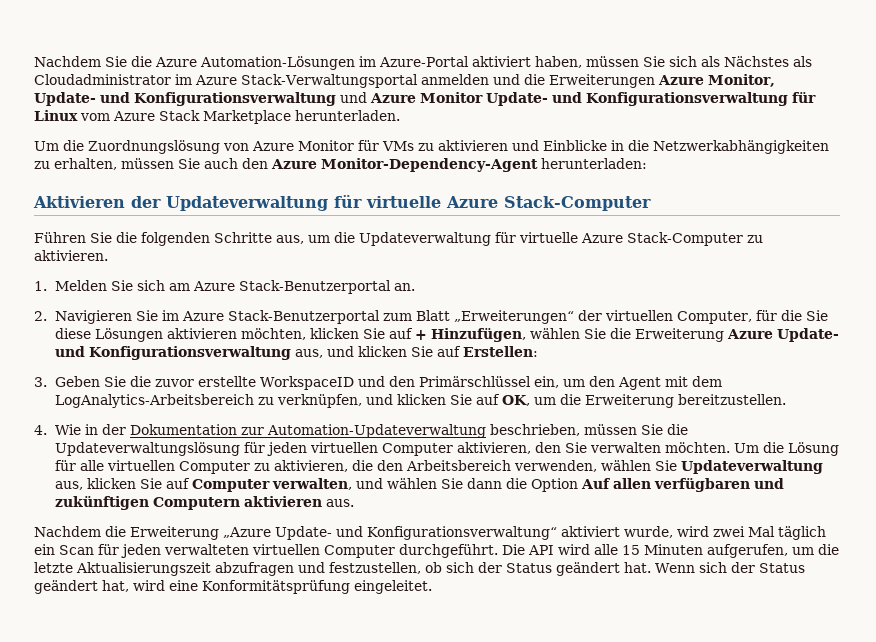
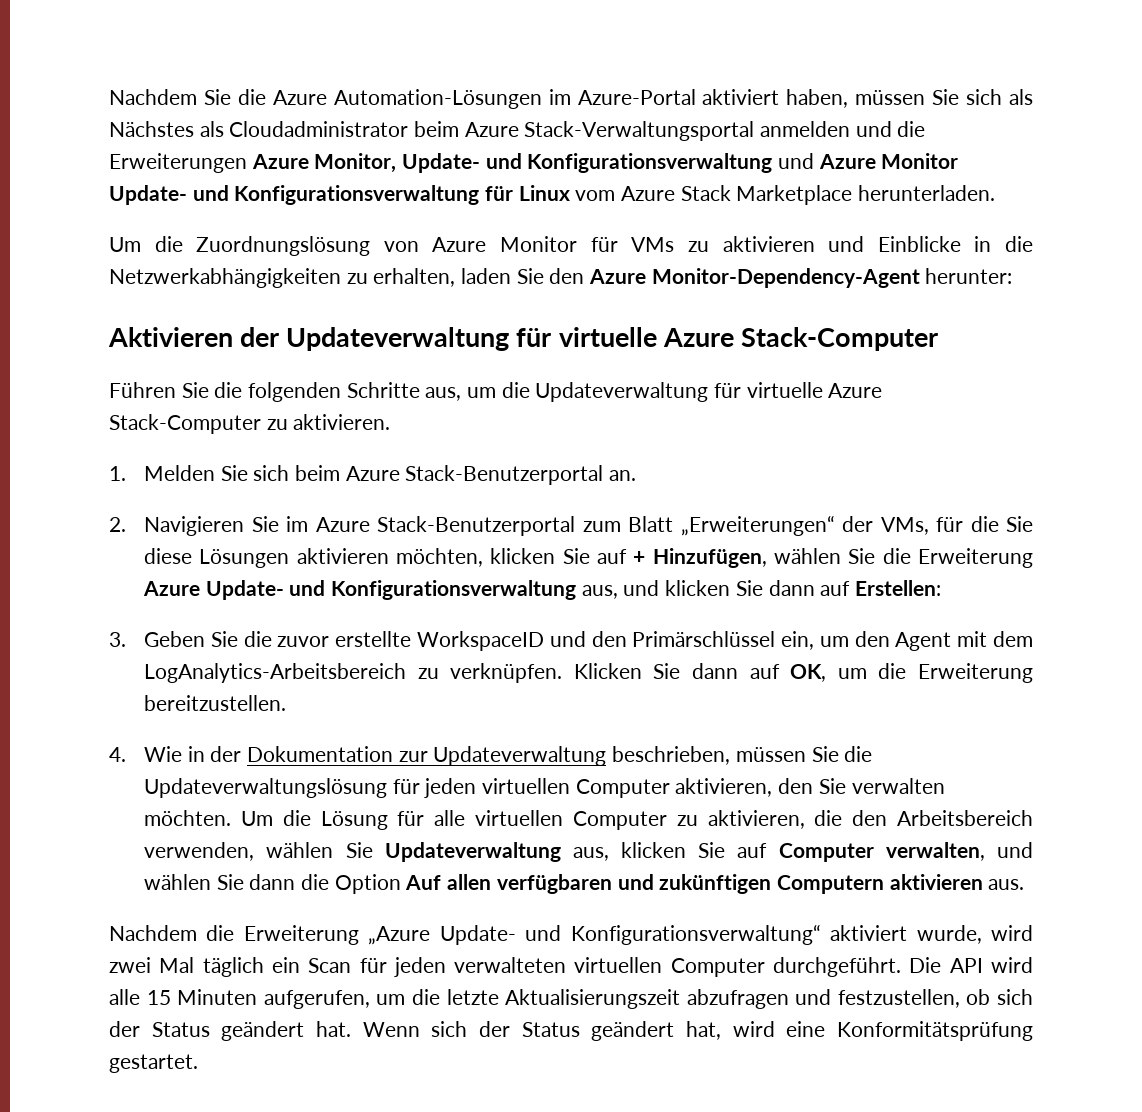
- Nachdem Sie die Azure Automation-Lösungen im Azure-Portal aktiviert haben, müssen Sie sich als Nächstes als Cloudadministrator im Azure Stack-Verwaltungsportal anmelden und die Erweiterungen Azure Monitor, Update- und Konfigurationsverwaltung und Azure Monitor Update- und Konfigurationsverwaltung für Linux vom Azure Stack Marketplace herunterladen.
+ Nachdem Sie die Azure Automation-Lösungen im Azure-Portal aktiviert haben, müssen Sie sich als Nächstes als Cloudadministrator beim Azure Stack-Verwaltungsportal anmelden und die Erweiterungen Azure Monitor, Update- und Konfigurationsverwaltung und Azure Monitor Update- und Konfigurationsverwaltung für Linux vom Azure Stack Marketplace herunterladen.
- Um die Zuordnungslösung von Azure Monitor für VMs zu aktivieren und Einblicke in die Netzwerkabhängigkeiten zu erhalten, müssen Sie auch den Azure Monitor-Dependency-Agent herunterladen:
+ Um die Zuordnungslösung von Azure Monitor für VMs zu aktivieren und Einblicke in die Netzwerkabhängigkeiten zu erhalten, laden Sie den Azure Monitor-Dependency-Agent herunter:
- 1. Melden Sie sich am Azure Stack-Benutzerportal an.
+ 1. Melden Sie sich beim Azure Stack-Benutzerportal an.
- 2. Navigieren Sie im Azure Stack-Benutzerportal zum Blatt „Erweiterungen“ der virtuellen Computer, für die Sie diese Lösungen aktivieren möchten, klicken Sie auf + Hinzufügen, wählen Sie die Erweiterung Azure Update- und Konfigurationsverwaltung aus, und klicken Sie auf Erstellen:
+ 2. Navigieren Sie im Azure Stack-Benutzerportal zum Blatt „Erweiterungen“ der VMs, für die Sie diese Lösungen aktivieren möchten, klicken Sie auf + Hinzufügen, wählen Sie die Erweiterung Azure Update- und Konfigurationsverwaltung aus, und klicken Sie dann auf Erstellen:
- 3. Geben Sie die zuvor erstellte WorkspaceID und den Primärschlüssel ein, um den Agent mit dem LogAnalytics-Arbeitsbereich zu verknüpfen, und klicken Sie auf OK, um die Erweiterung bereitzustellen.
+ 3. Geben Sie die zuvor erstellte WorkspaceID und den Primärschlüssel ein, um den Agent mit dem LogAnalytics-Arbeitsbereich zu verknüpfen. Klicken Sie dann auf OK, um die Erweiterung bereitzustellen.
- 4. Wie in der Dokumentation zur Automation-Updateverwaltung beschrieben, müssen Sie die Updateverwaltungslösung für jeden virtuellen Computer aktivieren, den Sie verwalten möchten.
+ 4. Wie in der Dokumentation zur Updateverwaltung beschrieben, müssen Sie die Updateverwaltungslösung für jeden virtuellen Computer aktivieren, den Sie verwalten möchten.
- Wenn sich der Status geändert hat, wird eine Konformitätsprüfung eingeleitet.
+ Wenn sich der Status geändert hat, wird eine Konformitätsprüfung gestartet.

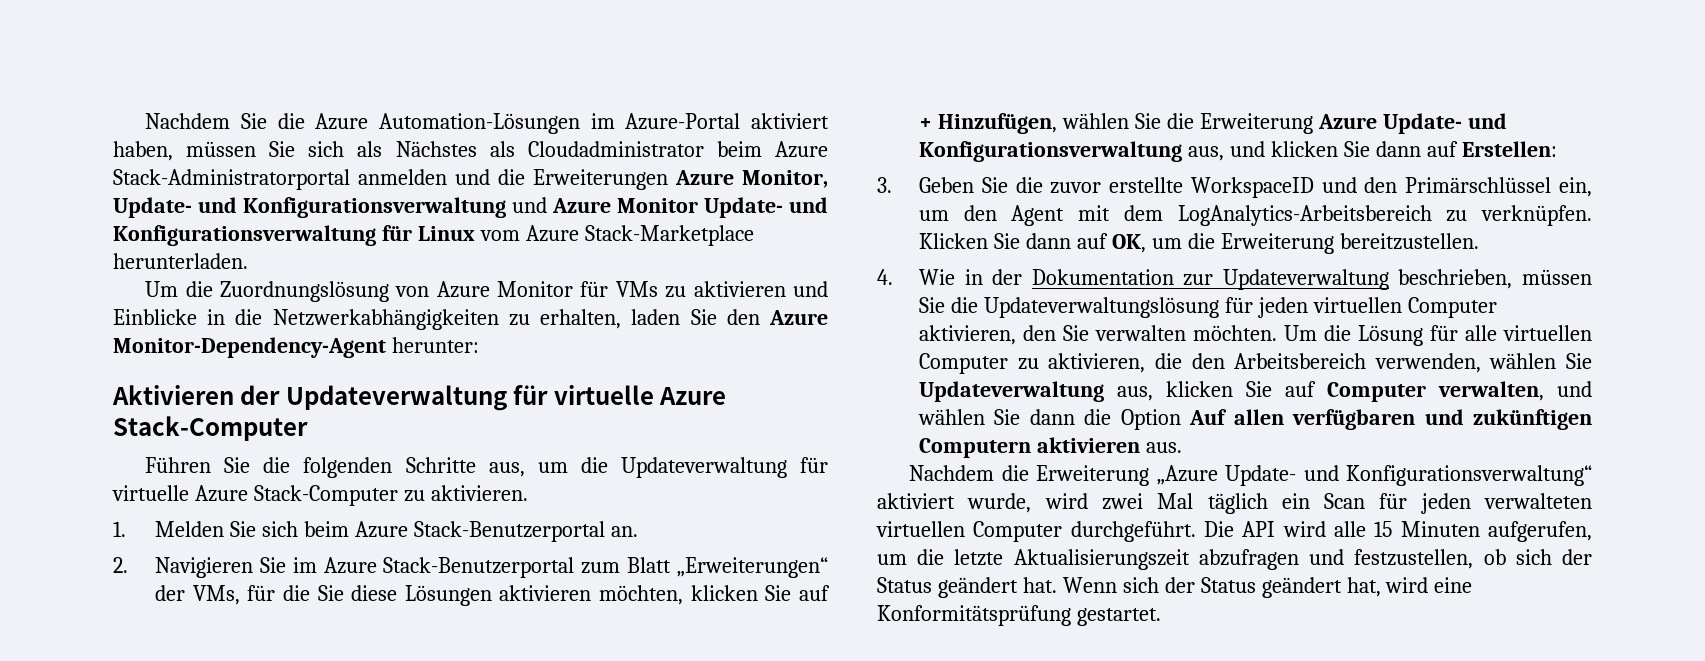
- Nachdem Sie die Azure Automation-Lösungen im Azure-Portal aktiviert haben, müssen Sie sich als Nächstes als Cloudadministrator beim Azure Stack-Verwaltungsportal anmelden und die Erweiterungen Azure Monitor, Update- und Konfigurationsverwaltung und Azure Monitor Update- und Konfigurationsverwaltung für Linux vom Azure Stack Marketplace herunterladen.
+ Nachdem Sie die Azure Automation-Lösungen im Azure-Portal aktiviert haben, müssen Sie sich als Nächstes als Cloudadministrator beim Azure Stack-Administratorportal anmelden und die Erweiterungen Azure Monitor, Update- und Konfigurationsverwaltung und Azure Monitor Update- und Konfigurationsverwaltung für Linux vom Azure Stack-Marketplace herunterladen.

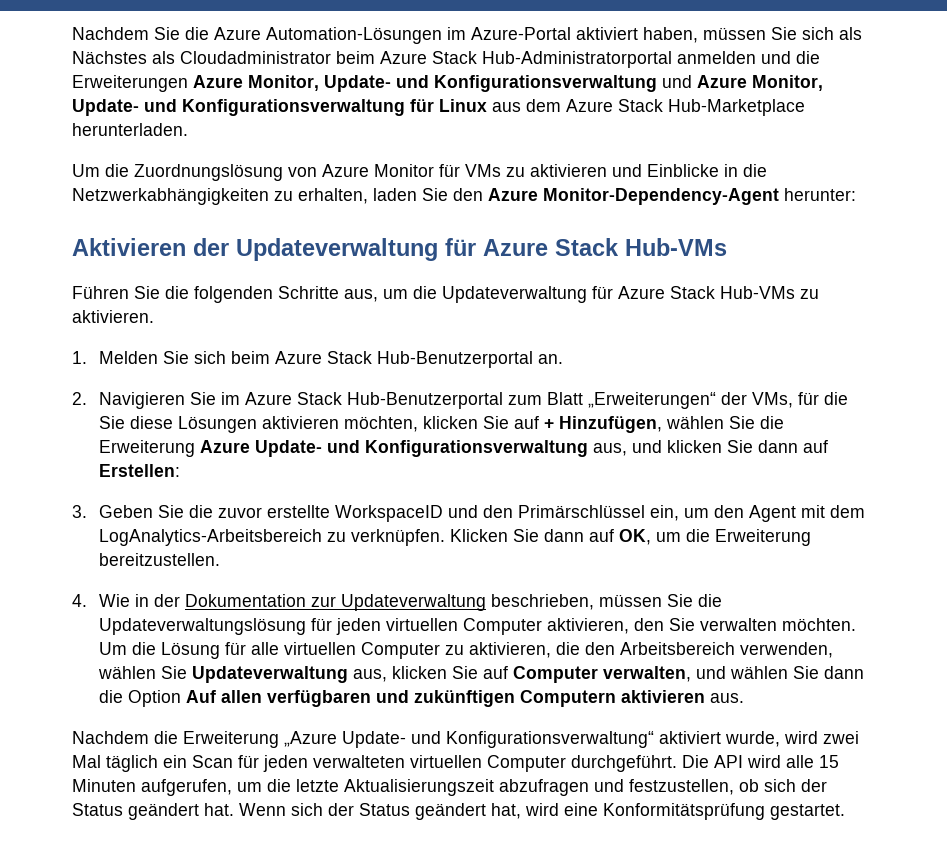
- Nachdem Sie die Azure Automation-Lösungen im Azure-Portal aktiviert haben, müssen Sie sich als Nächstes als Cloudadministrator beim Azure Stack-Administratorportal anmelden und die Erweiterungen Azure Monitor, Update- und Konfigurationsverwaltung und Azure Monitor Update- und Konfigurationsverwaltung für Linux vom Azure Stack-Marketplace herunterladen.
+ Nachdem Sie die Azure Automation-Lösungen im Azure-Portal aktiviert haben, müssen Sie sich als Nächstes als Cloudadministrator beim Azure Stack Hub-Administratorportal anmelden und die Erweiterungen Azure Monitor, Update- und Konfigurationsverwaltung und Azure Monitor, Update- und Konfigurationsverwaltung für Linux aus dem Azure Stack Hub-Marketplace herunterladen.
- Aktivieren der Updateverwaltung für virtuelle Azure Stack-Computer
+ Aktivieren der Updateverwaltung für Azure Stack Hub-VMs
- Führen Sie die folgenden Schritte aus, um die Updateverwaltung für virtuelle Azure Stack-Computer zu aktivieren.
+ Führen Sie die folgenden Schritte aus, um die Updateverwaltung für Azure Stack Hub-VMs zu aktivieren.
- 1. Melden Sie sich beim Azure Stack-Benutzerportal an.
+ 1. Melden Sie sich beim Azure Stack Hub-Benutzerportal an.
- 2. Navigieren Sie im Azure Stack-Benutzerportal zum Blatt „Erweiterungen“ der VMs, für die Sie diese Lösungen aktivieren möchten, klicken Sie auf + Hinzufügen, wählen Sie die Erweiterung Azure Update- und Konfigurationsverwaltung aus, und klicken Sie dann auf Erstellen:
+ 2. Navigieren Sie im Azure Stack Hub-Benutzerportal zum Blatt „Erweiterungen“ der VMs, für die Sie diese Lösungen aktivieren möchten, klicken Sie auf + Hinzufügen, wählen Sie die Erweiterung Azure Update- und Konfigurationsverwaltung aus, und klicken Sie dann auf Erstellen:

